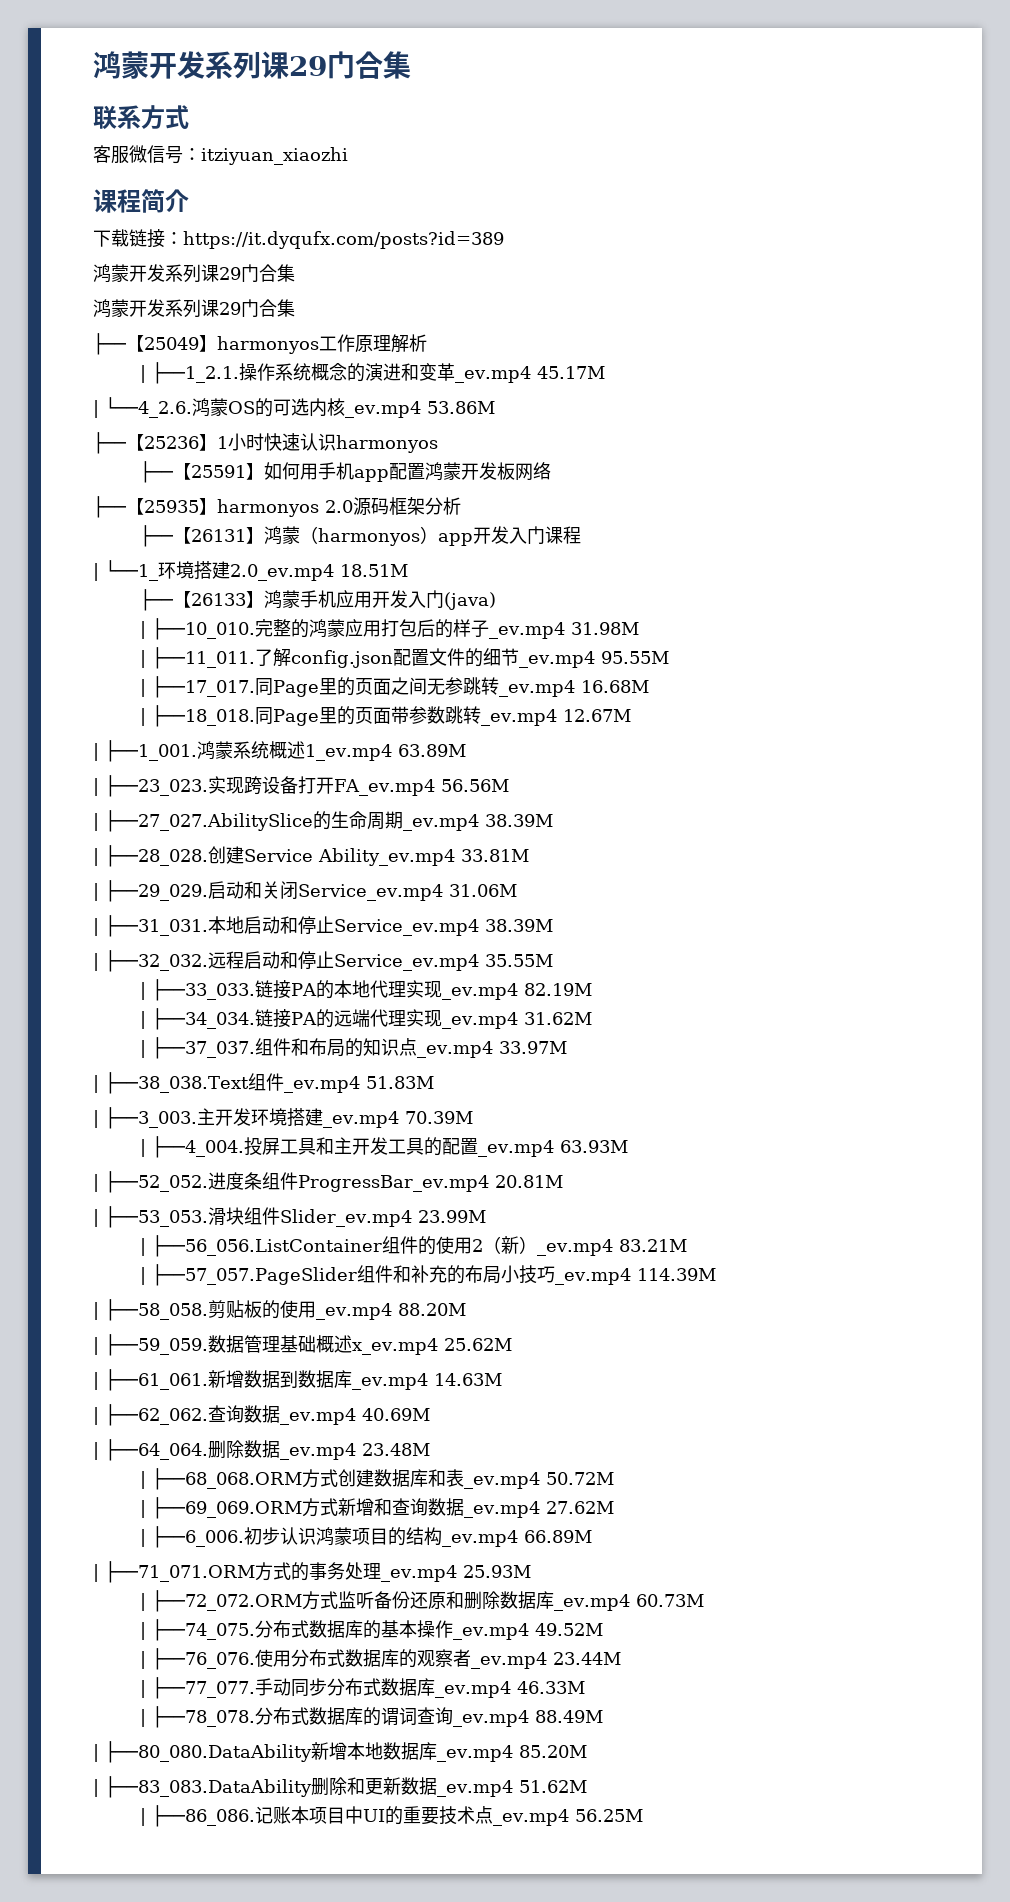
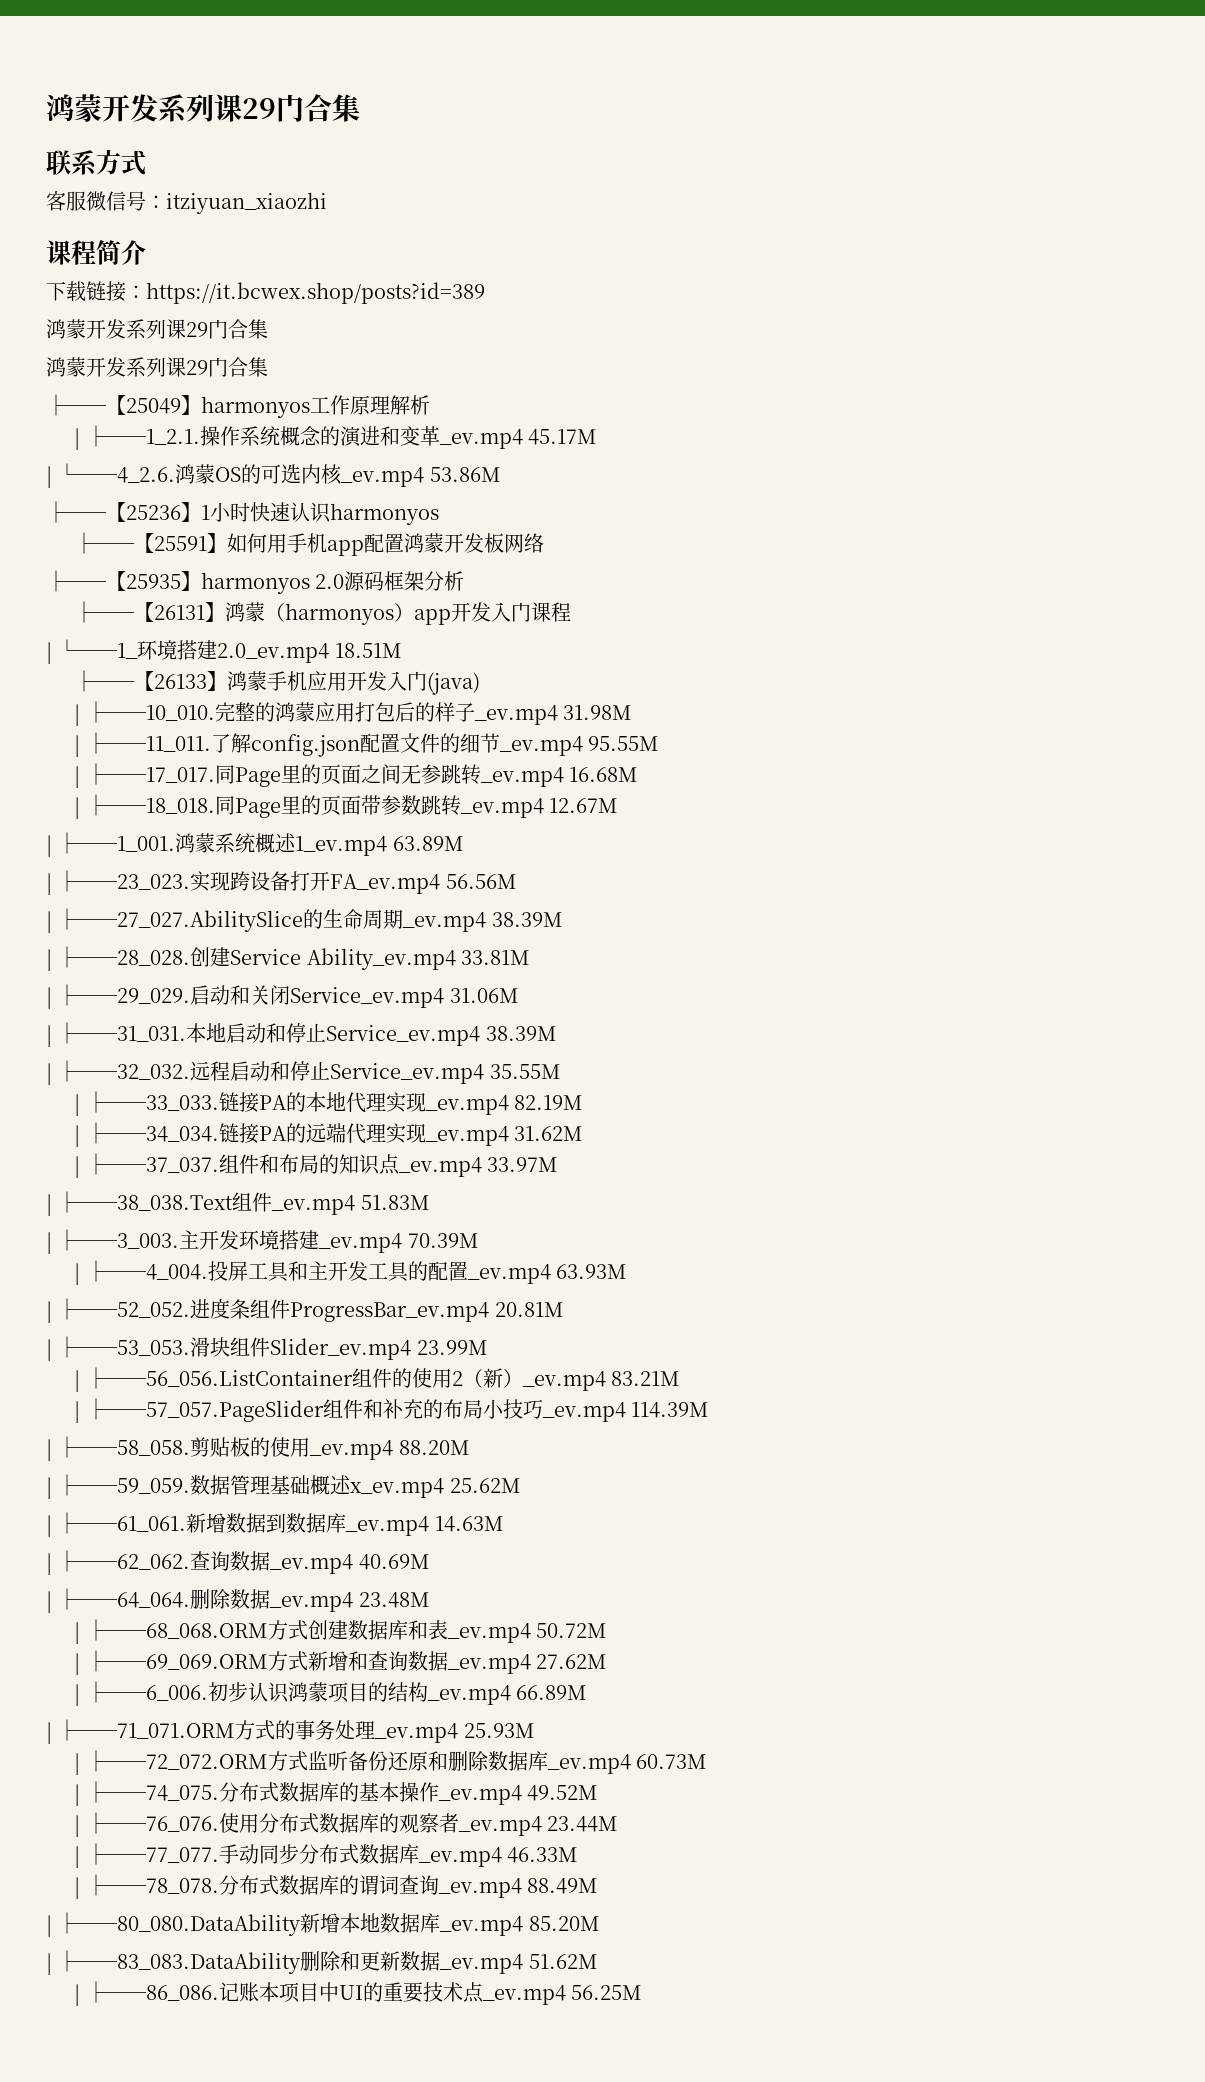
- 下载链接：https://it.dyqufx.com/posts?id=389
+ 下载链接：https://it.bcwex.shop/posts?id=389

